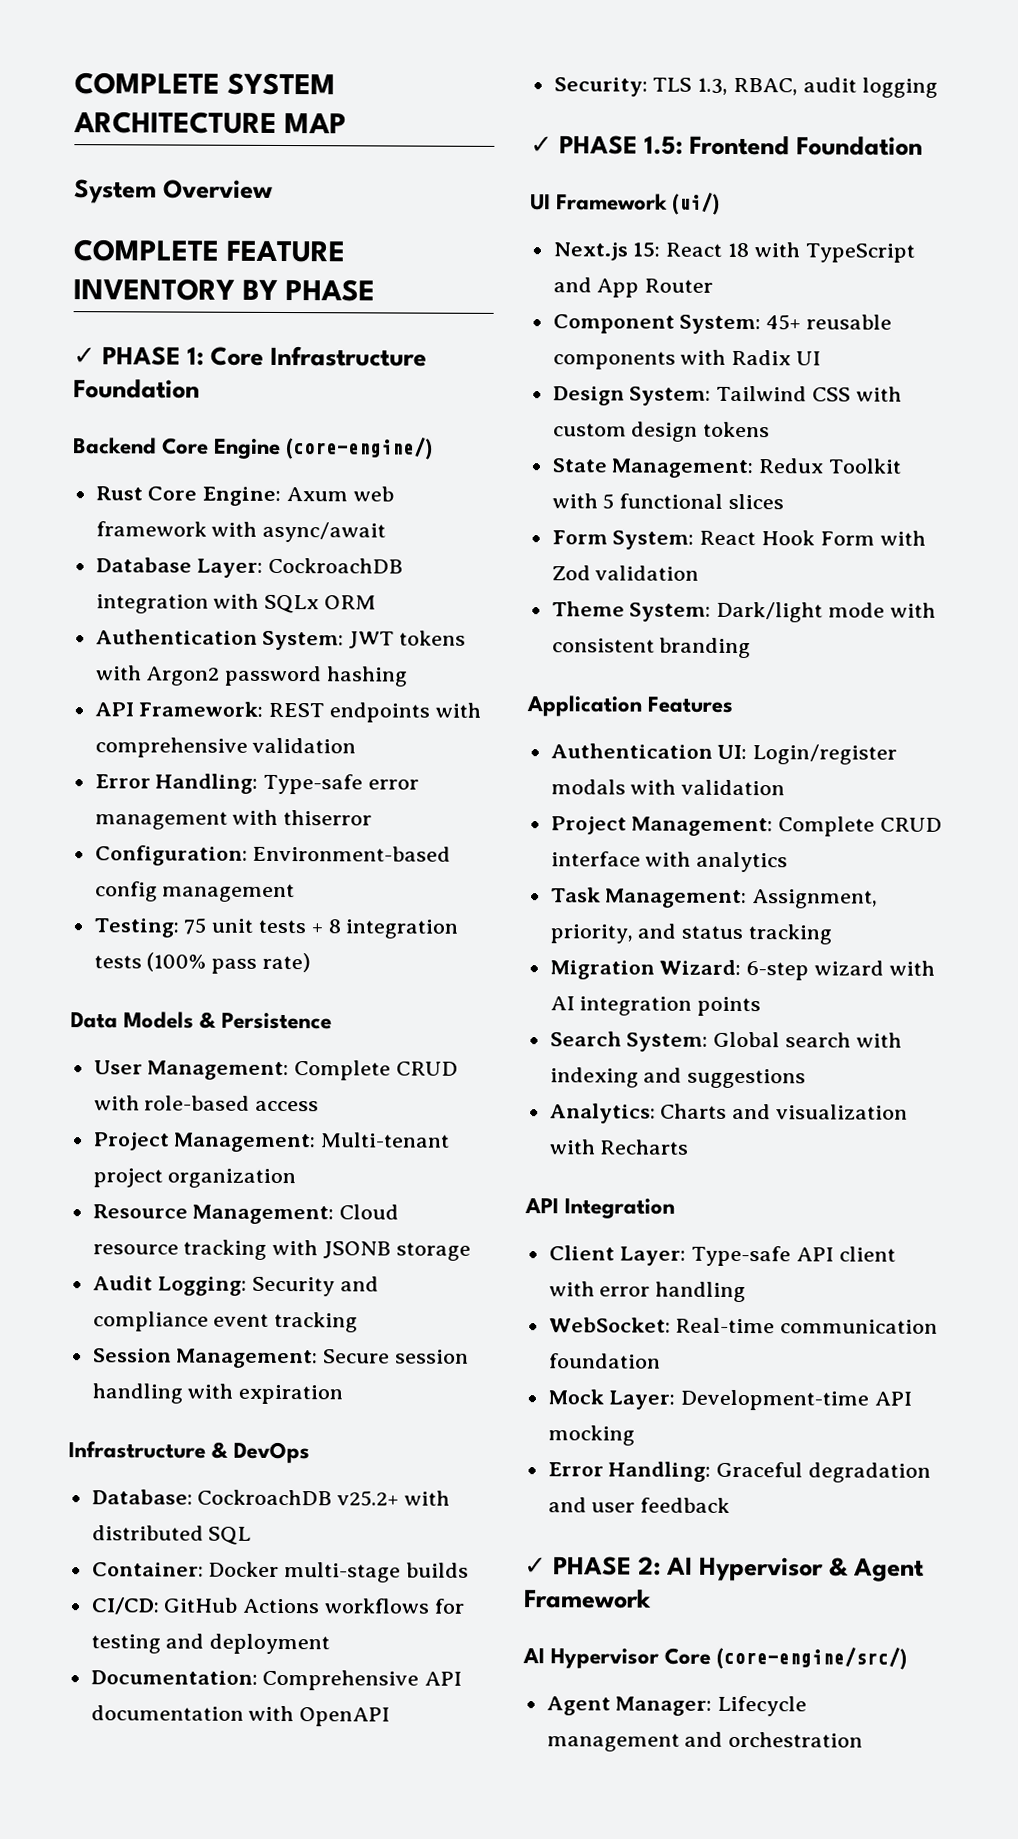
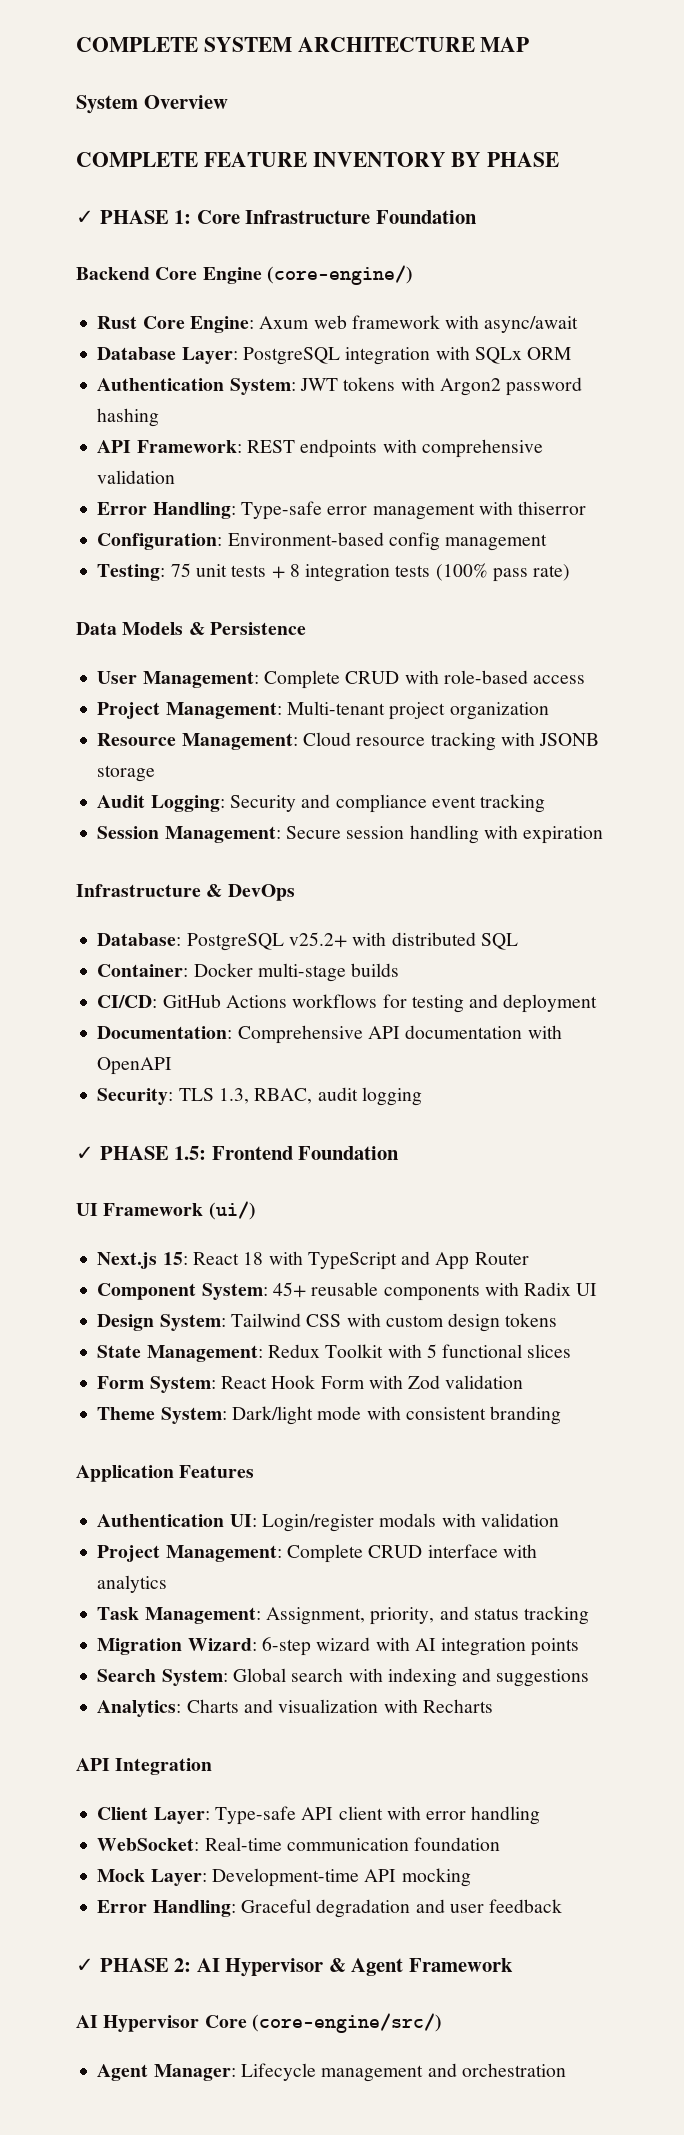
- Database Layer: CockroachDB integration with SQLx ORM
+ Database Layer: PostgreSQL integration with SQLx ORM
- Database: CockroachDB v25.2+ with distributed SQL
+ Database: PostgreSQL v25.2+ with distributed SQL

